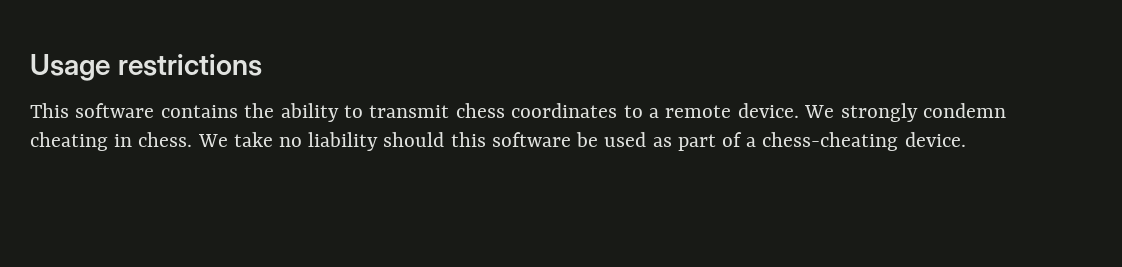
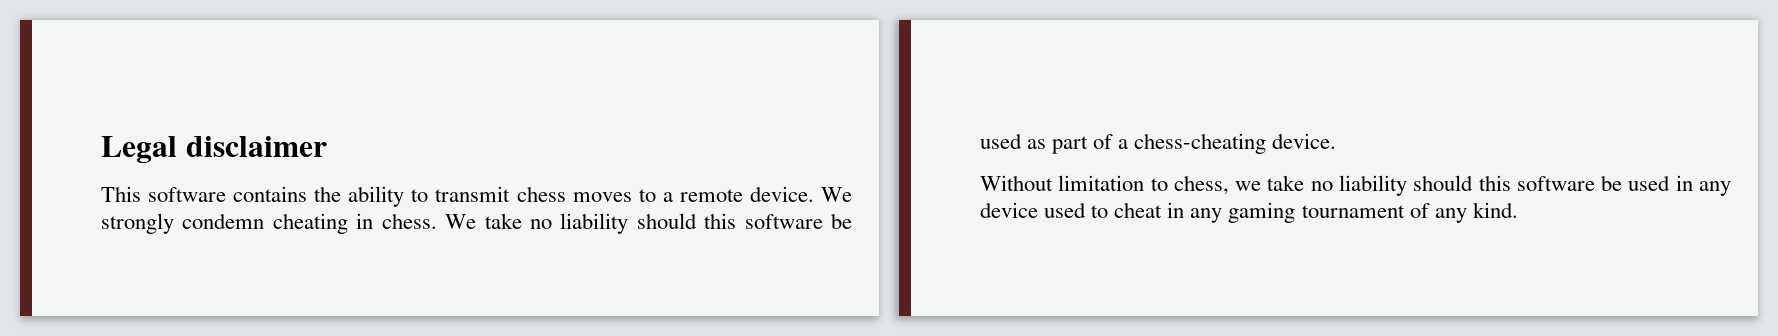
- Usage restrictions
+ Legal disclaimer
- This software contains the ability to transmit chess coordinates to a remote device.
+ This software contains the ability to transmit chess moves to a remote device.
+ Without limitation to chess, we take no liability should this software be used in any device used to cheat in any gaming tournament of any kind.

